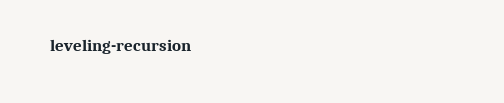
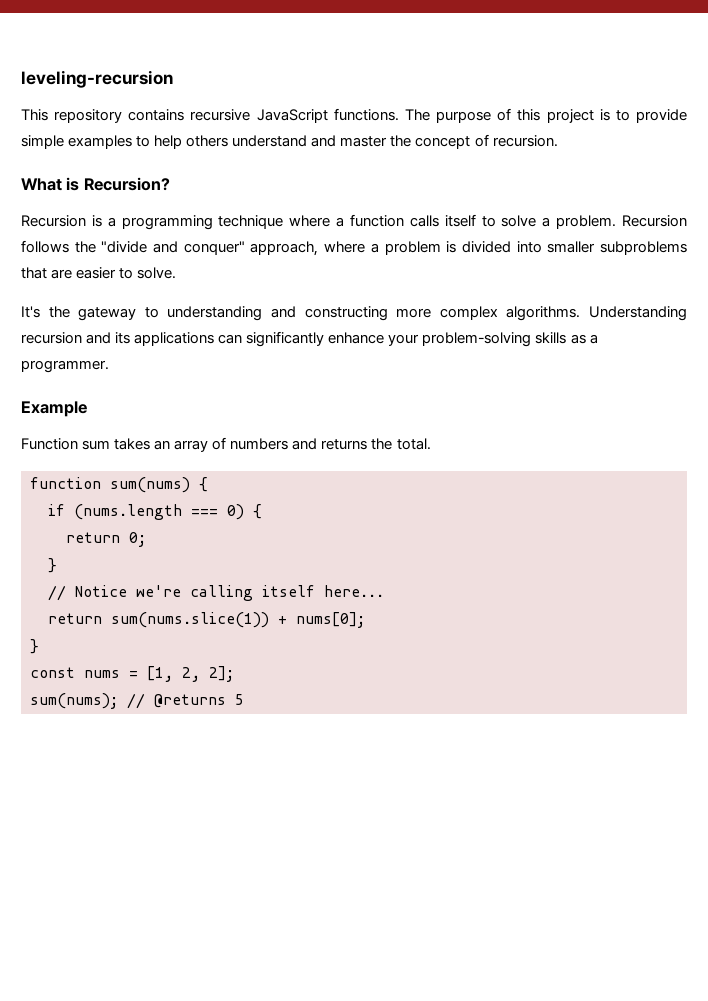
+ This repository contains recursive JavaScript functions. The purpose of this project is to provide simple examples to help others understand and master the concept of recursion.
+ What is Recursion?
+ Recursion is a programming technique where a function calls itself to solve a problem. Recursion follows the "divide and conquer" approach, where a problem is divided into smaller subproblems that are easier to solve.
+ It's the gateway to understanding and constructing more complex algorithms. Understanding recursion and its applications can significantly enhance your problem-solving skills as a programmer.
+ Example
+ Function sum takes an array of numbers and returns the total.
+ function sum(nums) {
+ if (nums.length === 0) {
+ return 0;
+ }
+ // Notice we're calling itself here...
+ return sum(nums.slice(1)) + nums[0];
+ }
+ const nums = [1, 2, 2];
+ sum(nums); // @returns 5

